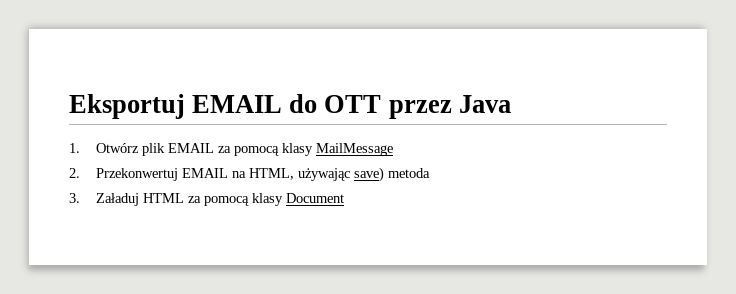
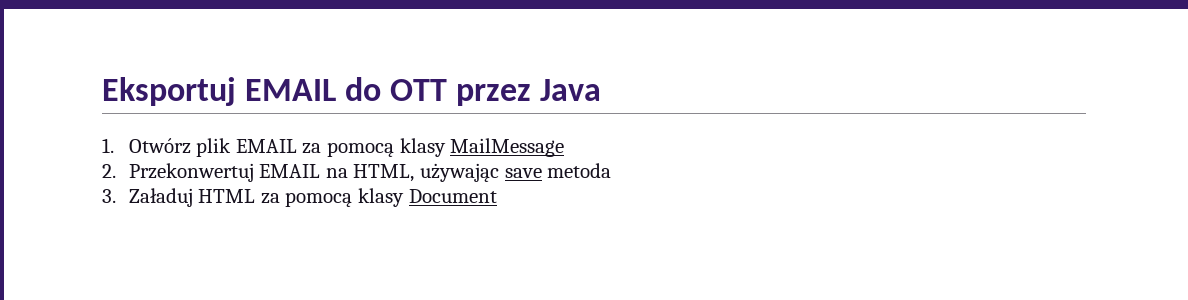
- 2. Przekonwertuj EMAIL na HTML, używając save) metoda
+ 2. Przekonwertuj EMAIL na HTML, używając save metoda

